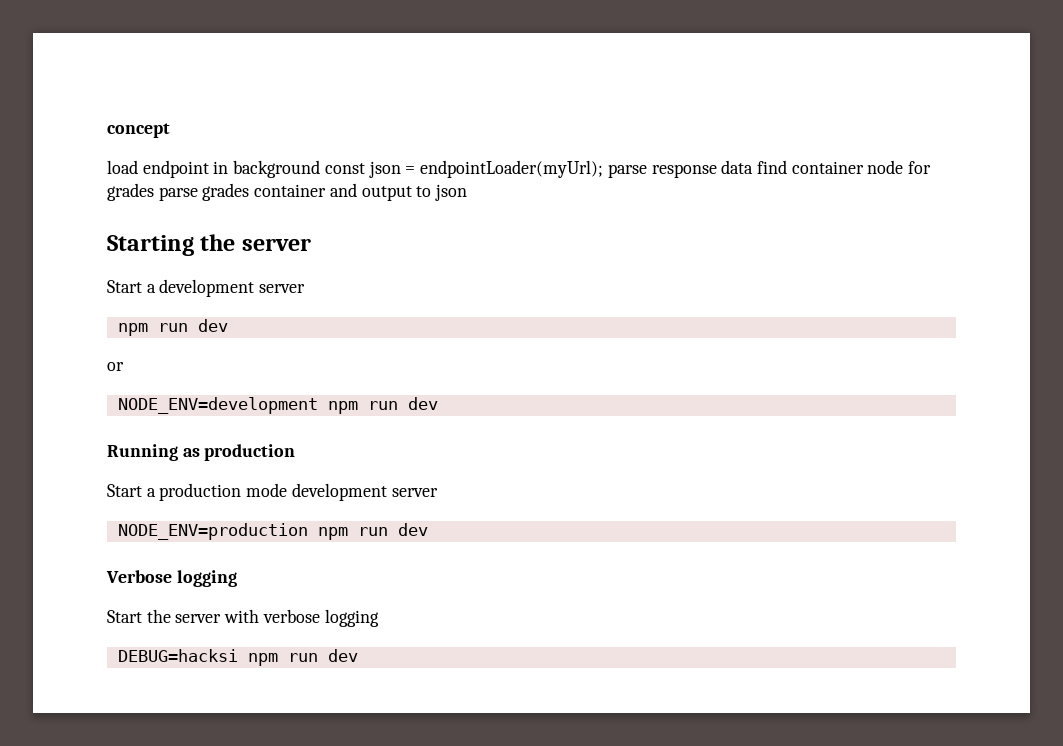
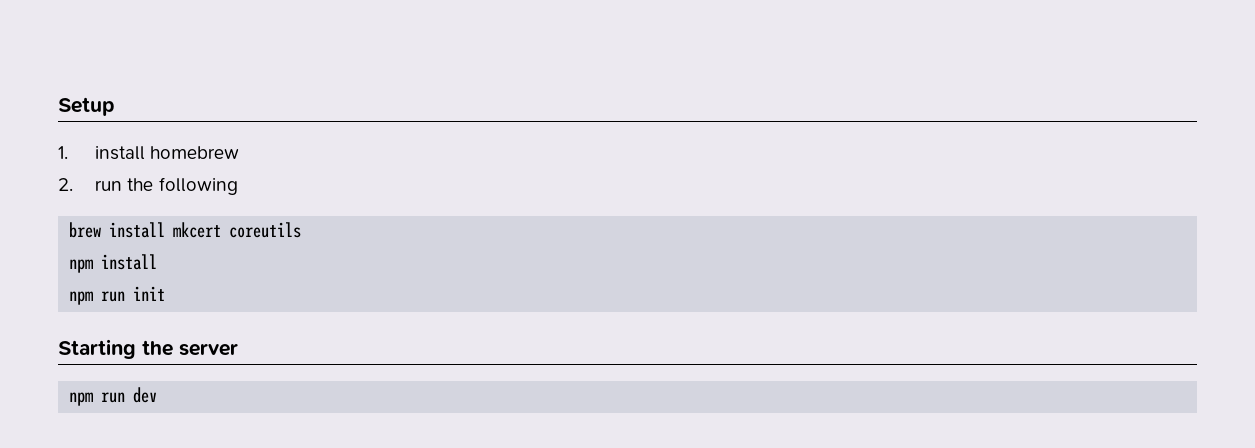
- concept
- load endpoint in background const json = endpointLoader(myUrl); parse response data find container node for grades parse grades container and output to json
+ Setup
+ 1. install homebrew
+ 2. run the following
+ brew install mkcert coreutils
+ npm install
+ npm run init
- Start a development server
  npm run dev
- or
- NODE_ENV=development npm run dev
- Running as production
- Start a production mode development server
- NODE_ENV=production npm run dev
- Verbose logging
- Start the server with verbose logging
- DEBUG=hacksi npm run dev

